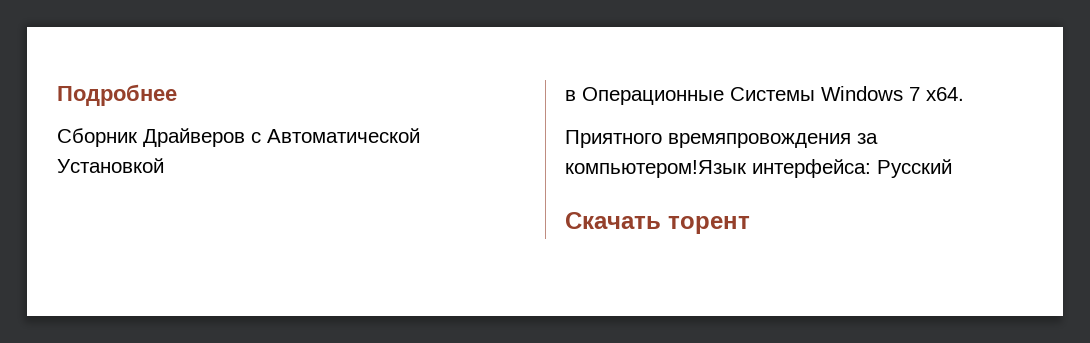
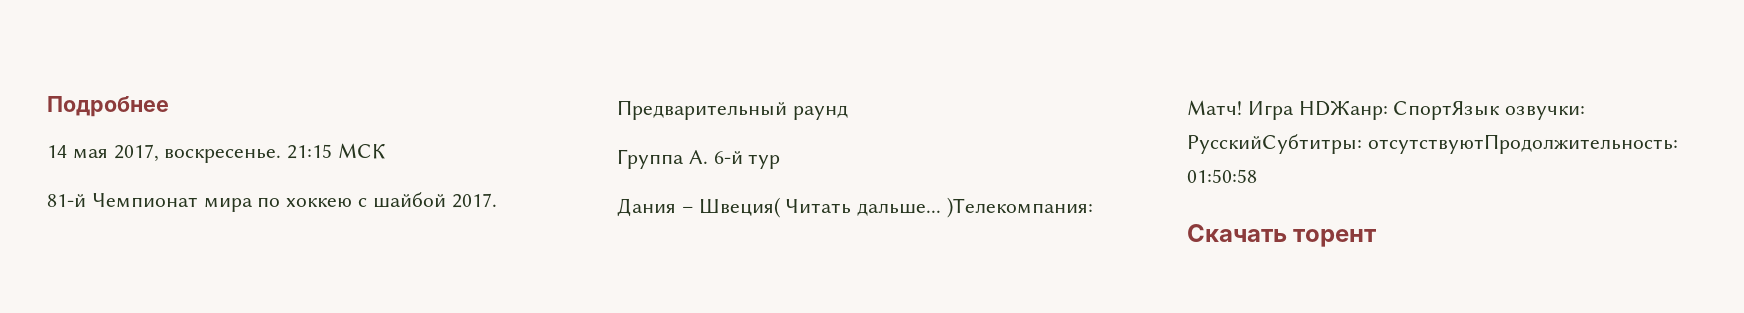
- Сборник Драйверов с Автоматической Установкой
- в Операционные Системы Windows 7 x64.
- Приятного времяпровождения за компьютером!Язык интерфейса: Русский
+ 14 мая 2017, воскресенье. 21:15 МСК
+ 81-й Чемпионат мира по хоккею с шайбой 2017. Предварительный раунд
+ Группа A. 6-й тур
+ Дания – Швеция( Читать дальше... )Телекомпания: Матч! Игра HDЖанр: СпортЯзык озвучки: РусскийСубтитры: отсутствуютПродолжительность: 01:50:58

